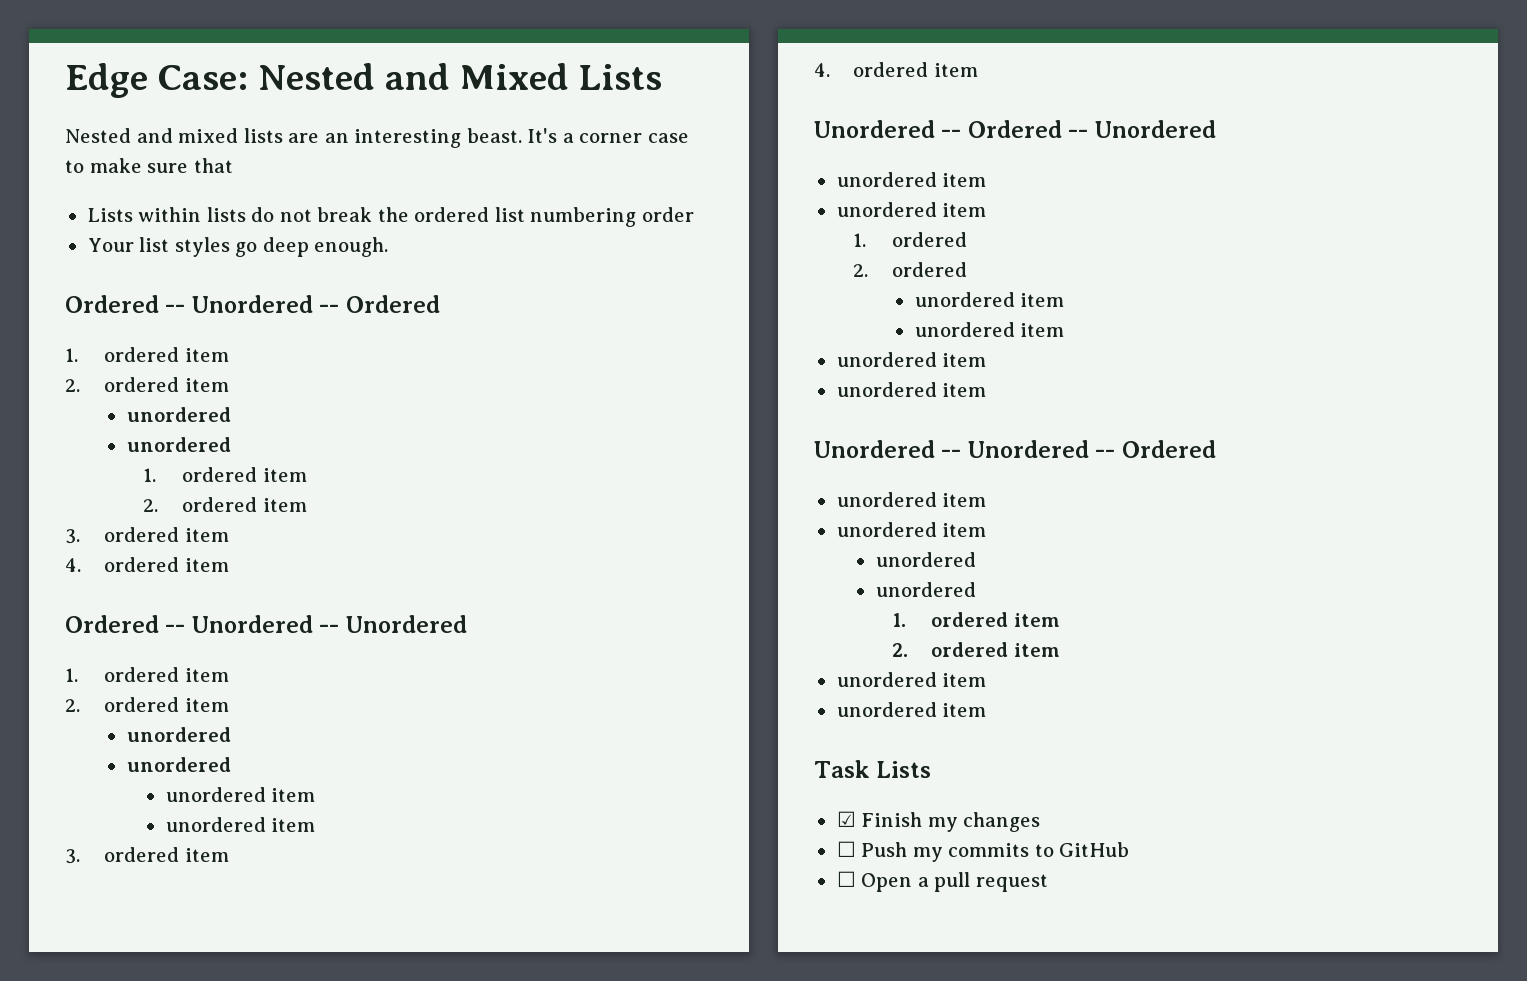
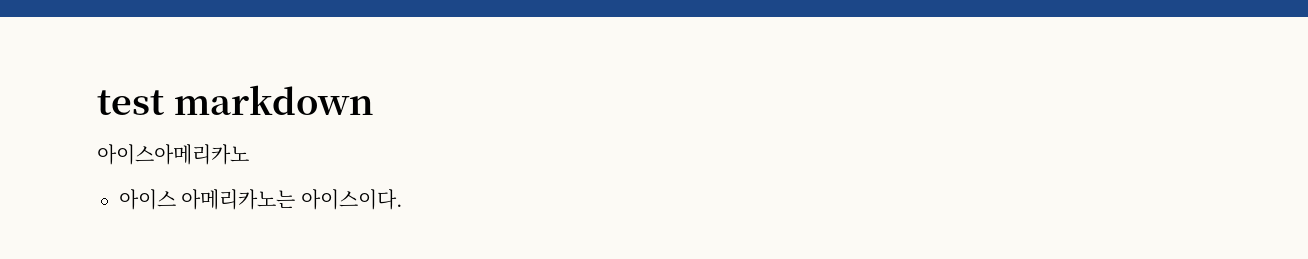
- Edge Case: Nested and Mixed Lists
- Nested and mixed lists are an interesting beast. It's a corner case to make sure that
- Lists within lists do not break the ordered list numbering order
- Your list styles go deep enough.
- Ordered -- Unordered -- Ordered
- 1. ordered item
- 2. ordered item
- unordered
- unordered
- 1. ordered item
- 2. ordered item
- 3. ordered item
- 4. ordered item
- Ordered -- Unordered -- Unordered
- 1. ordered item
- 2. ordered item
- unordered
- unordered
- unordered item
- unordered item
- 3. ordered item
- 4. ordered item
- Unordered -- Ordered -- Unordered
- unordered item
- unordered item
- 1. ordered
- 2. ordered
- unordered item
- unordered item
- unordered item
- unordered item
- Unordered -- Unordered -- Ordered
- unordered item
- unordered item
- unordered
- unordered
- 1. ordered item
- 2. ordered item
- unordered item
- unordered item
- Task Lists
- ☑ Finish my changes
- ☐ Push my commits to GitHub
- ☐ Open a pull request
+ test markdown
+ 아이스아메리카노
+ 아이스 아메리카노는 아이스이다.

